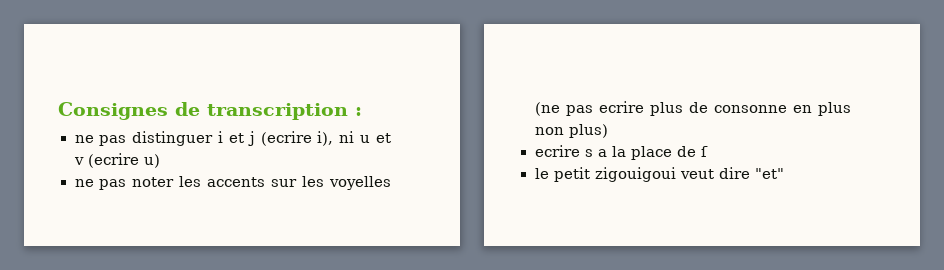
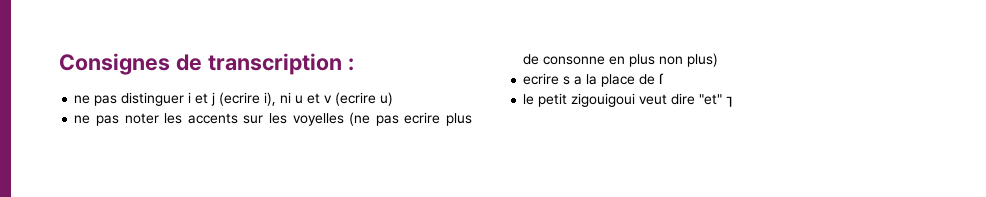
- le petit zigouigoui veut dire "et"
+ le petit zigouigoui veut dire "et" ⁊

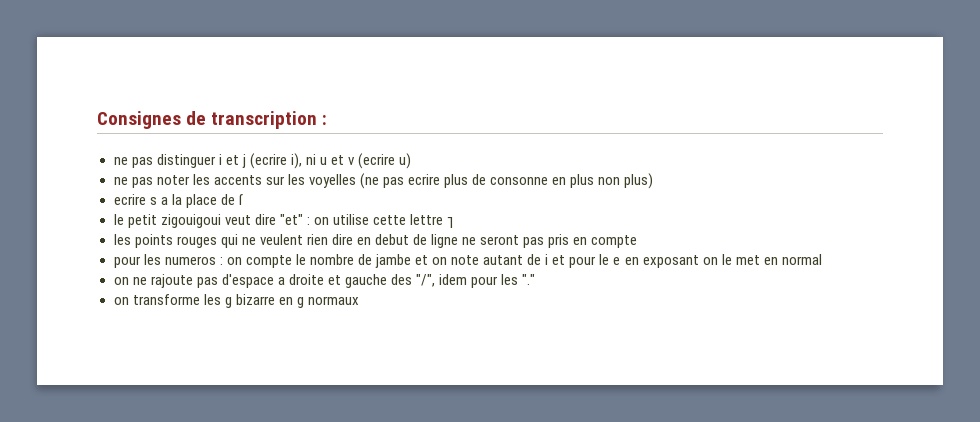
- le petit zigouigoui veut dire "et" ⁊
+ le petit zigouigoui veut dire "et" : on utilise cette lettre ⁊
+ les points rouges qui ne veulent rien dire en debut de ligne ne seront pas pris en compte
+ pour les numeros : on compte le nombre de jambe et on note autant de i et pour le e en exposant on le met en normal
+ on ne rajoute pas d'espace a droite et gauche des "/", idem pour les "."
+ on transforme les g bizarre en g normaux

